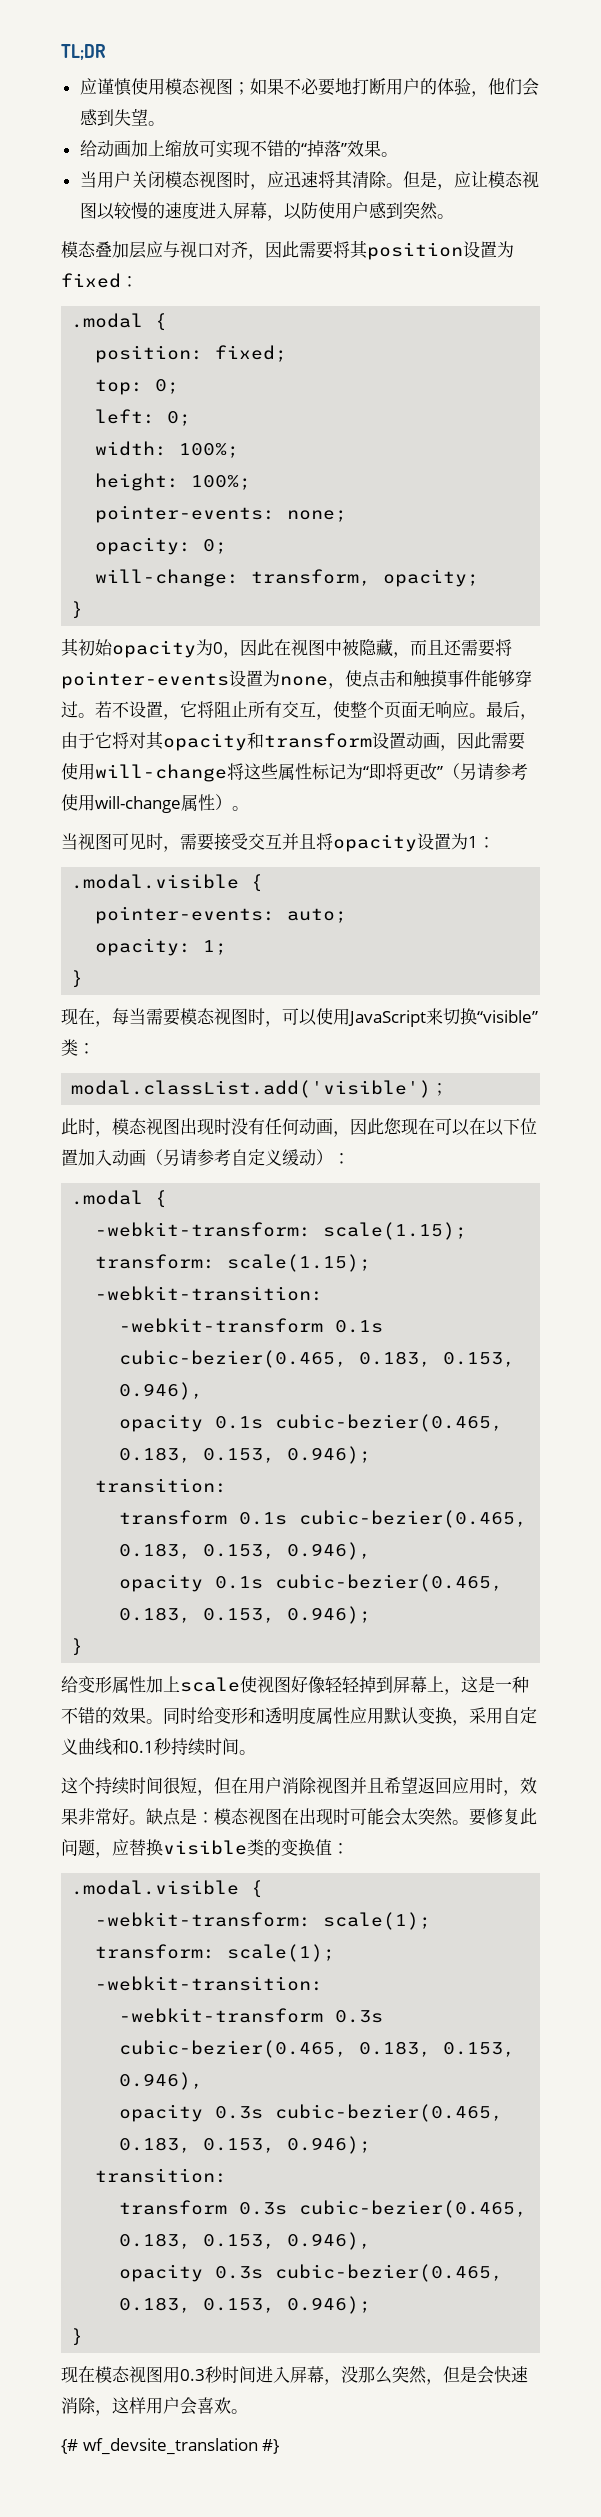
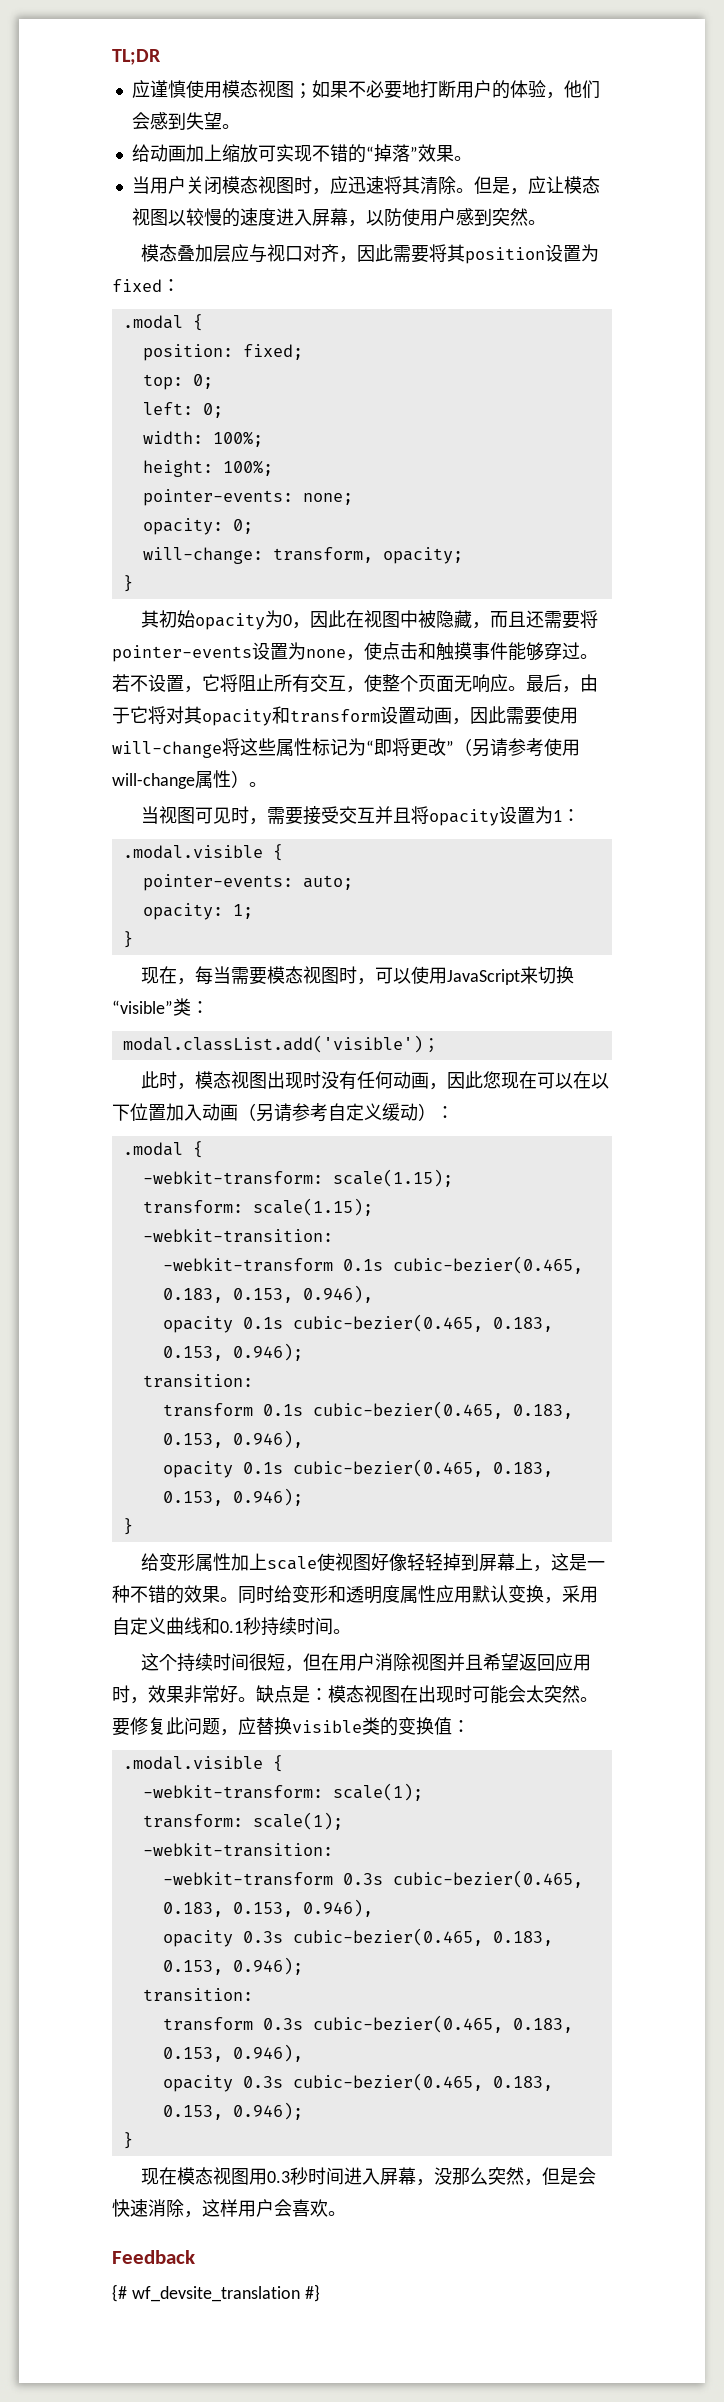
+ Feedback

